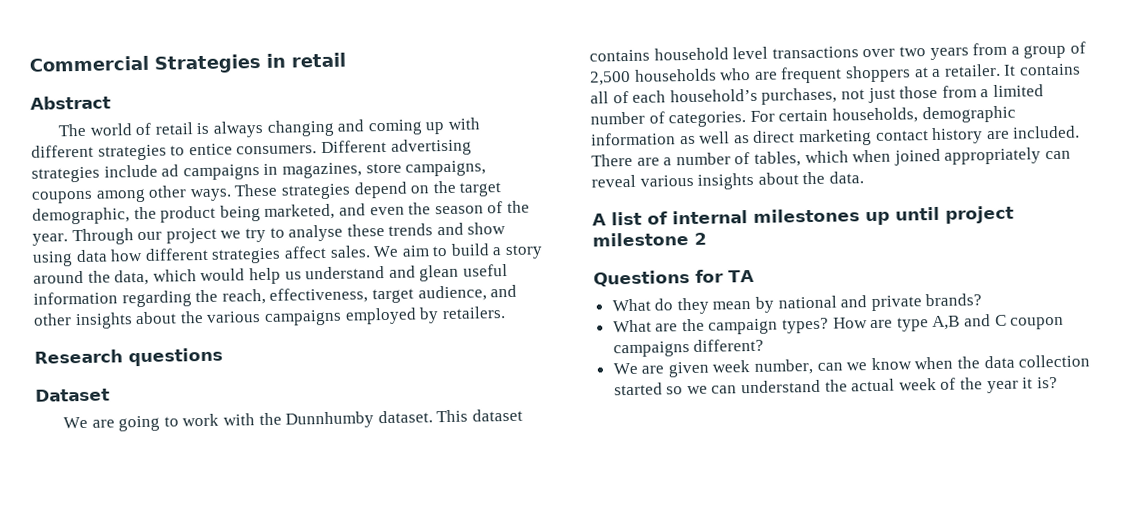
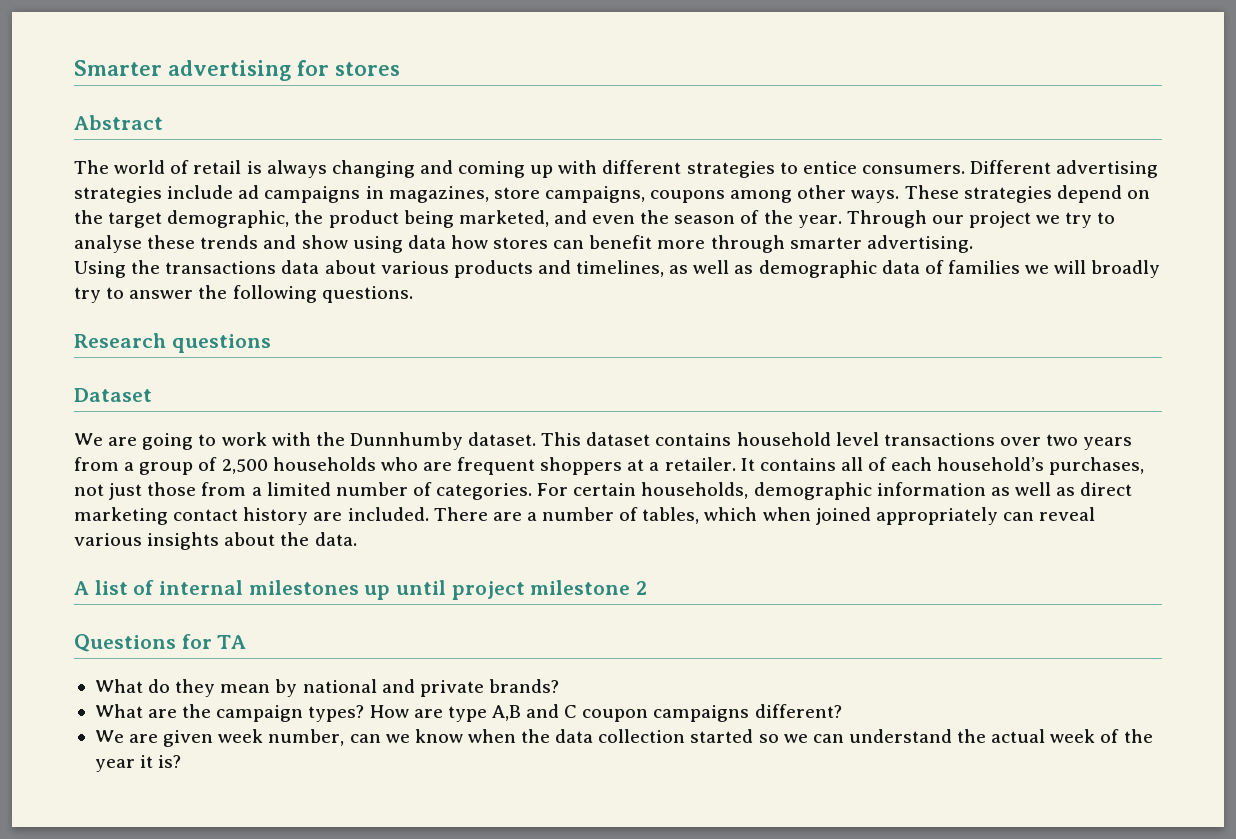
- Commercial Strategies in retail
+ Smarter advertising for stores
- Through our project we try to analyse these trends and show using data how different strategies affect sales. We aim to build a story around the data, which would help us understand and glean useful information regarding the reach, effectiveness, target audience, and other insights about the various campaigns employed by retailers.
+ Through our project we try to analyse these trends and show using data how stores can benefit more through smarter advertising.
+ Using the transactions data about various products and timelines, as well as demographic data of families we will broadly try to answer the following questions.

